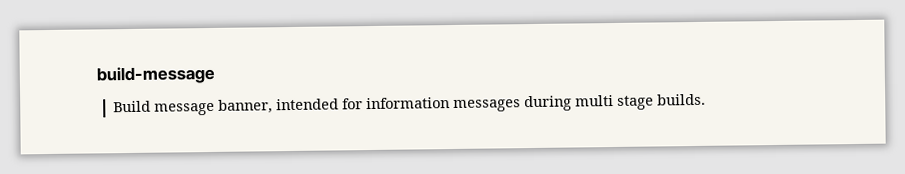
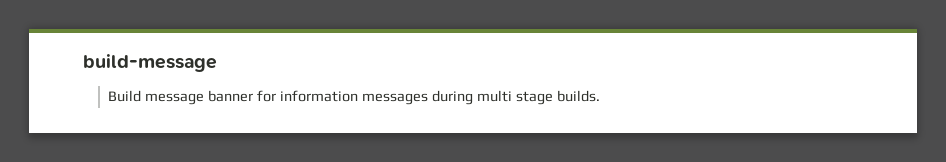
- Build message banner, intended for information messages during multi stage builds.
+ Build message banner for information messages during multi stage builds.

